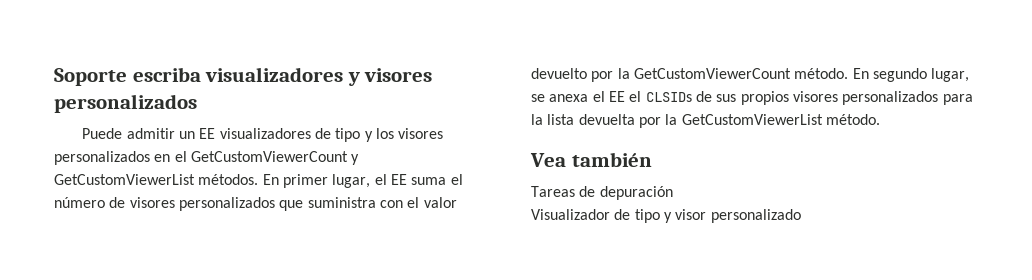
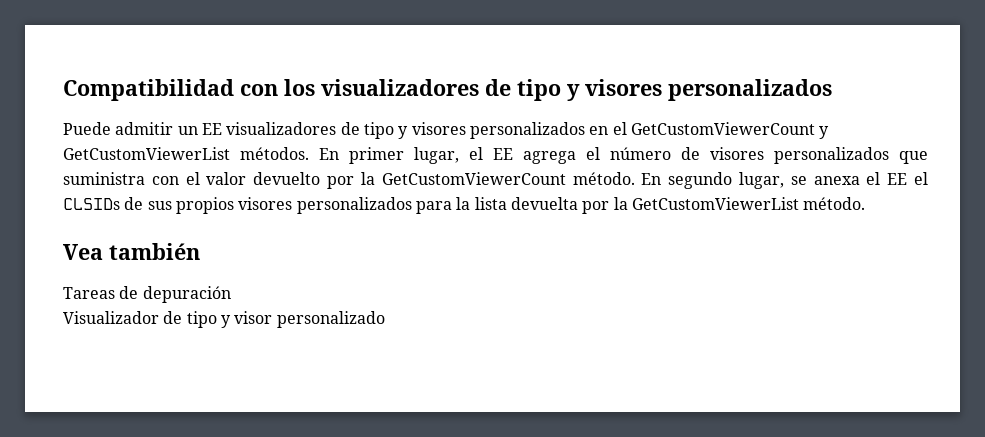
- Soporte escriba visualizadores y visores personalizados
+ Compatibilidad con los visualizadores de tipo y visores personalizados
- Puede admitir un EE visualizadores de tipo y los visores personalizados en el GetCustomViewerCount y GetCustomViewerList métodos.
+ Puede admitir un EE visualizadores de tipo y visores personalizados en el GetCustomViewerCount y GetCustomViewerList métodos.
- En primer lugar, el EE suma el número de visores personalizados que suministra con el valor devuelto por la GetCustomViewerCount método.
+ En primer lugar, el EE agrega el número de visores personalizados que suministra con el valor devuelto por la GetCustomViewerCount método.

